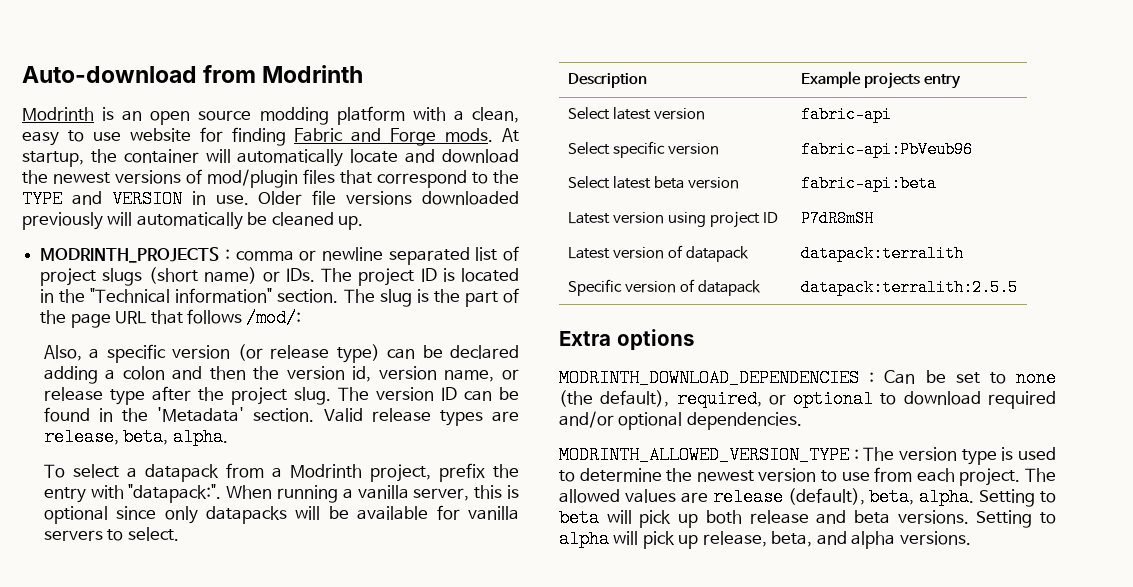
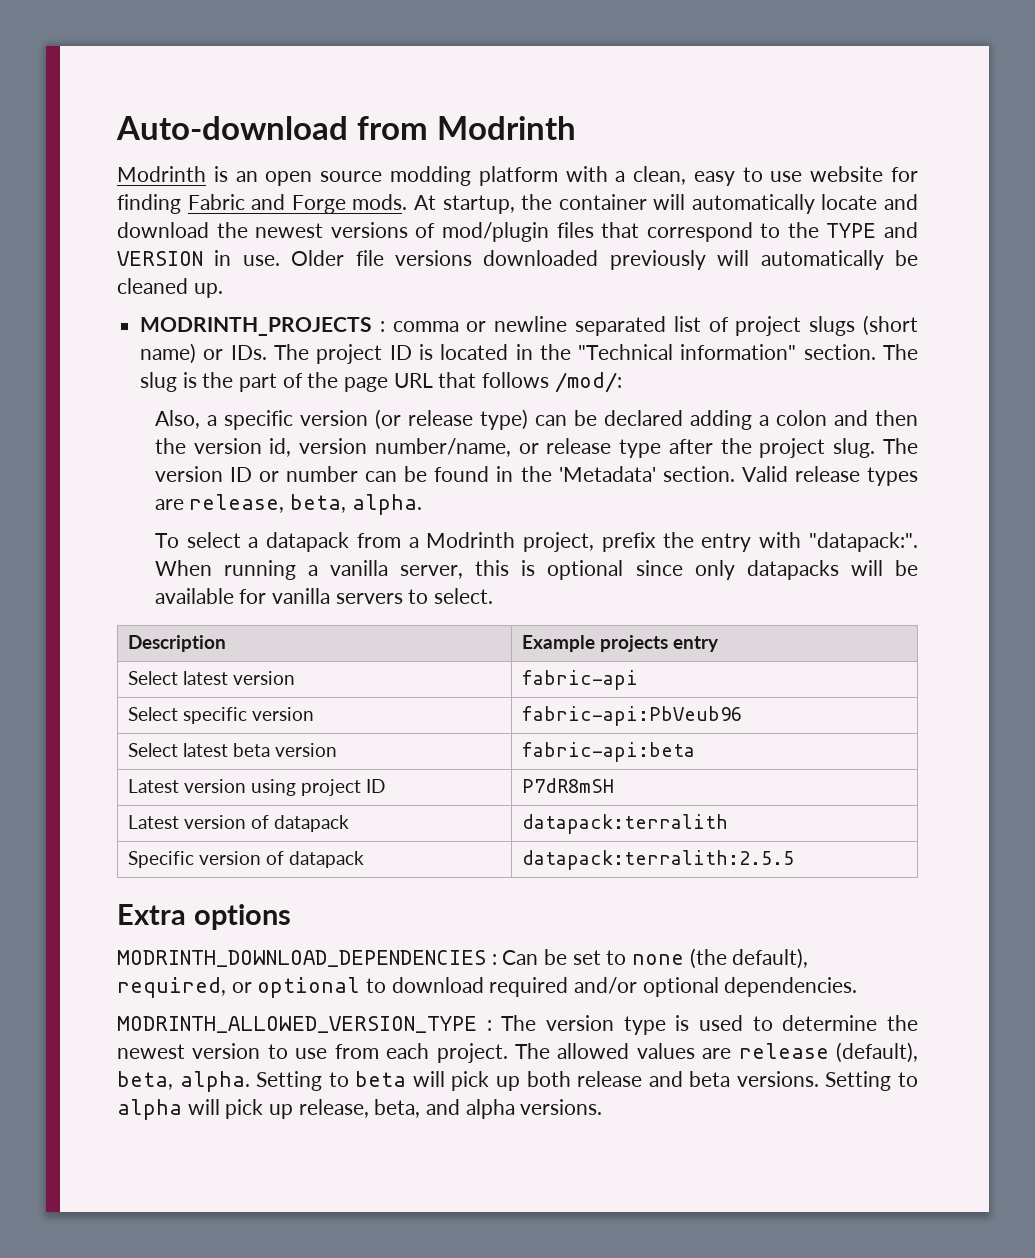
- Also, a specific version (or release type) can be declared adding a colon and then the version id, version name, or release type after the project slug.
+ Also, a specific version (or release type) can be declared adding a colon and then the version id, version number/name, or release type after the project slug.
- The version ID can be found in the 'Metadata' section.
+ The version ID or number can be found in the 'Metadata' section.

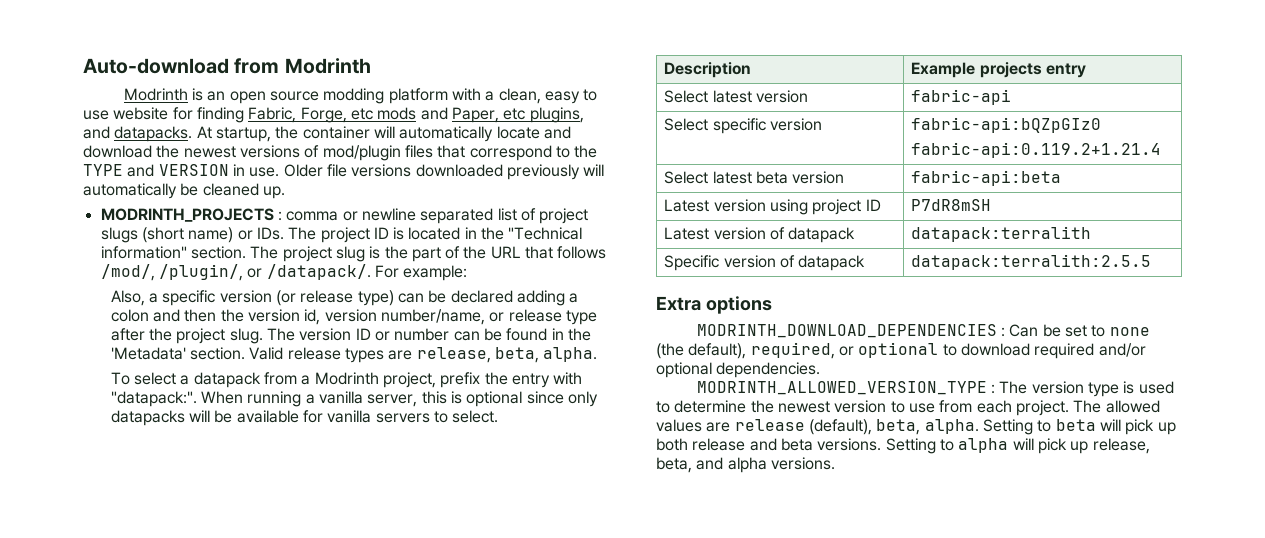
- Modrinth is an open source modding platform with a clean, easy to use website for finding Fabric and Forge mods.
+ Modrinth is an open source modding platform with a clean, easy to use website for finding Fabric, Forge, etc mods and Paper, etc plugins, and datapacks.
- The slug is the part of the page URL that follows /mod/:
+ The project slug is the part of the URL that follows /mod/, /plugin/, or /datapack/. For example:
- Select specific version | fabric-api:PbVeub96
+ Select specific version | fabric-api:bQZpGIz0
+ fabric-api:0.119.2+1.21.4

